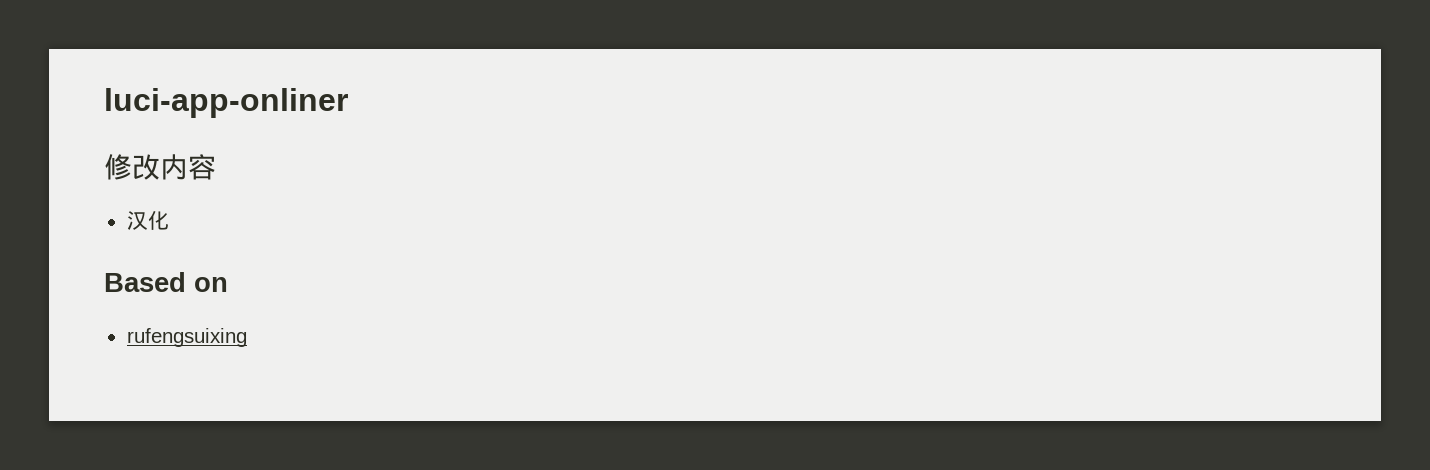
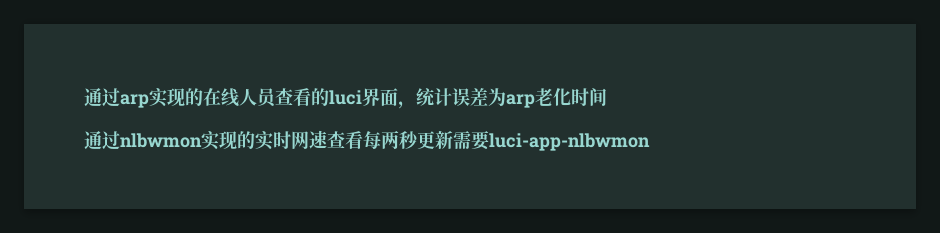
- luci-app-onliner
- 修改内容
- 汉化
- Based on
- rufengsuixing
+ 通过arp实现的在线人员查看的luci界面，统计误差为arp老化时间
+ 通过nlbwmon实现的实时网速查看每两秒更新需要luci-app-nlbwmon

